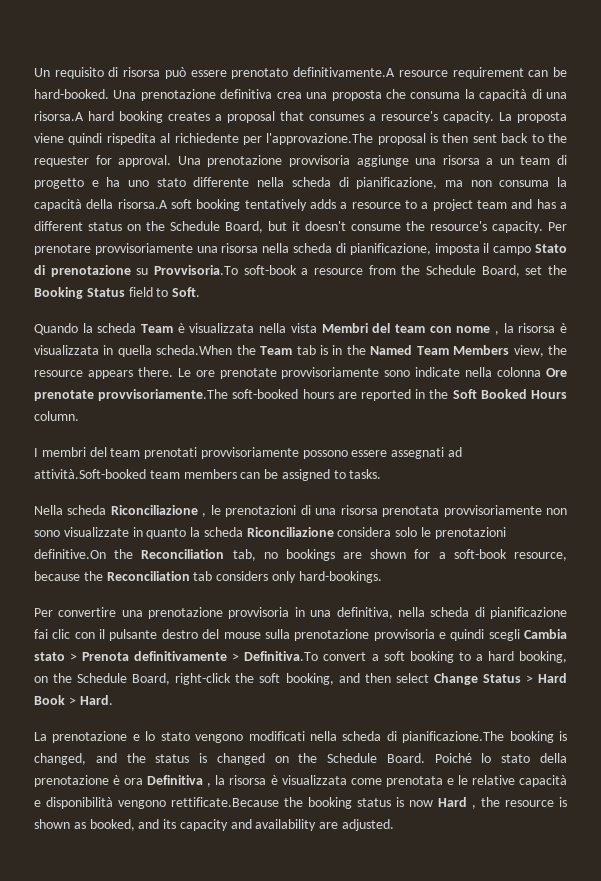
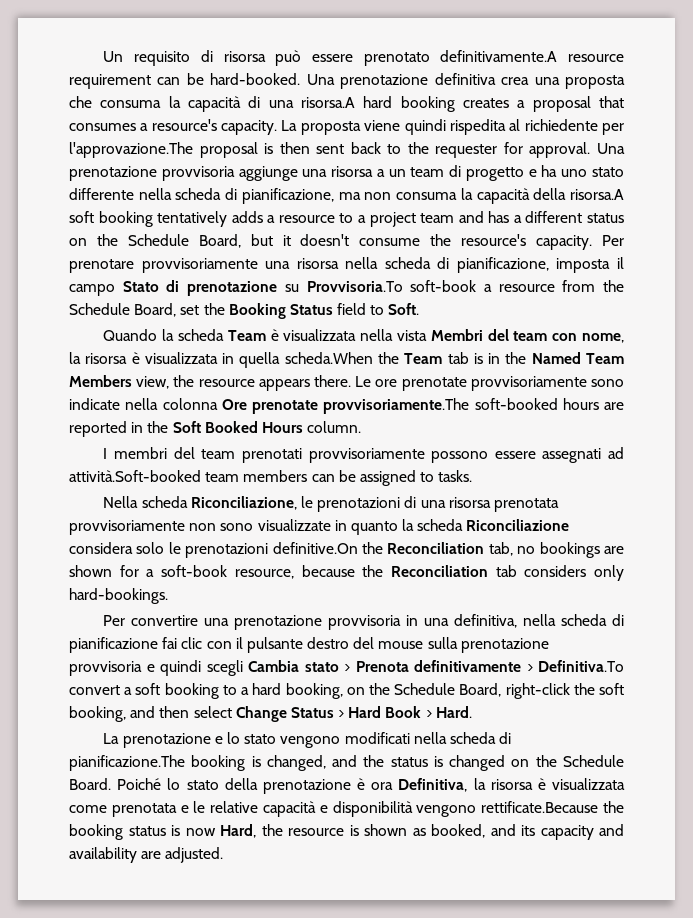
- Quando la scheda Team è visualizzata nella vista Membri del team con nome , la risorsa è visualizzata in quella scheda.When the Team tab is in the Named Team Members view, the resource appears there.
+ Quando la scheda Team è visualizzata nella vista Membri del team con nome, la risorsa è visualizzata in quella scheda.When the Team tab is in the Named Team Members view, the resource appears there.
- Nella scheda Riconciliazione , le prenotazioni di una risorsa prenotata provvisoriamente non sono visualizzate in quanto la scheda Riconciliazione considera solo le prenotazioni definitive.On the Reconciliation tab, no bookings are shown for a soft-book resource, because the Reconciliation tab considers only hard-bookings.
+ Nella scheda Riconciliazione, le prenotazioni di una risorsa prenotata provvisoriamente non sono visualizzate in quanto la scheda Riconciliazione considera solo le prenotazioni definitive.On the Reconciliation tab, no bookings are shown for a soft-book resource, because the Reconciliation tab considers only hard-bookings.
- Poiché lo stato della prenotazione è ora Definitiva , la risorsa è visualizzata come prenotata e le relative capacità e disponibilità vengono rettificate.Because the booking status is now Hard , the resource is shown as booked, and its capacity and availability are adjusted.
+ Poiché lo stato della prenotazione è ora Definitiva, la risorsa è visualizzata come prenotata e le relative capacità e disponibilità vengono rettificate.Because the booking status is now Hard, the resource is shown as booked, and its capacity and availability are adjusted.

